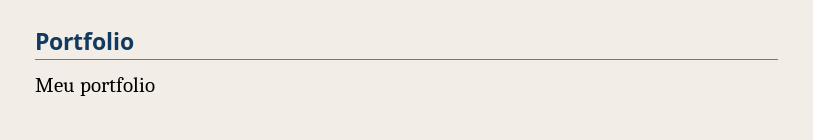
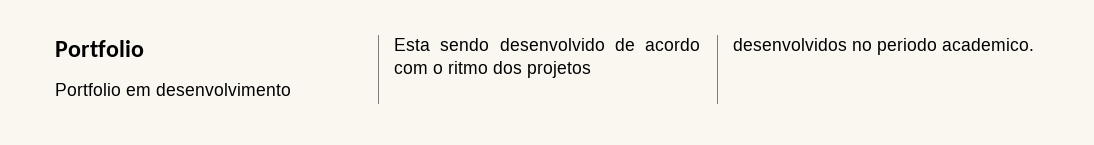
- Meu portfolio
+ Portfolio em desenvolvimento
+ Esta sendo desenvolvido de acordo com o ritmo dos projetos desenvolvidos no periodo academico.

